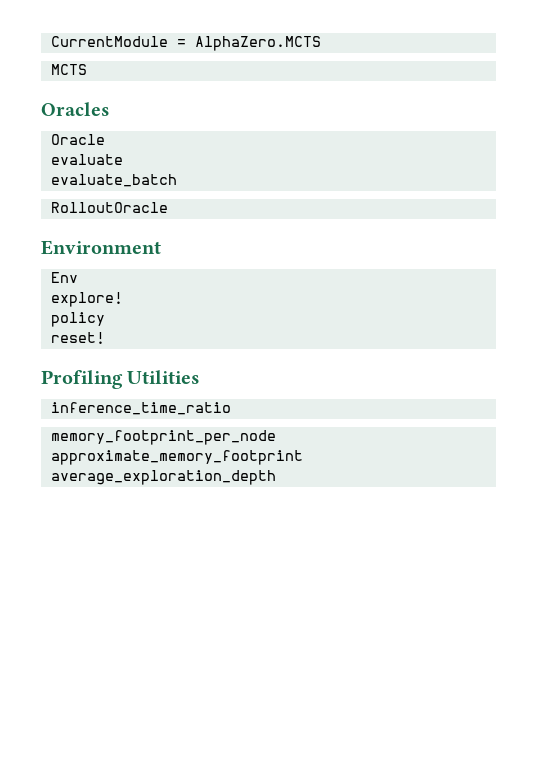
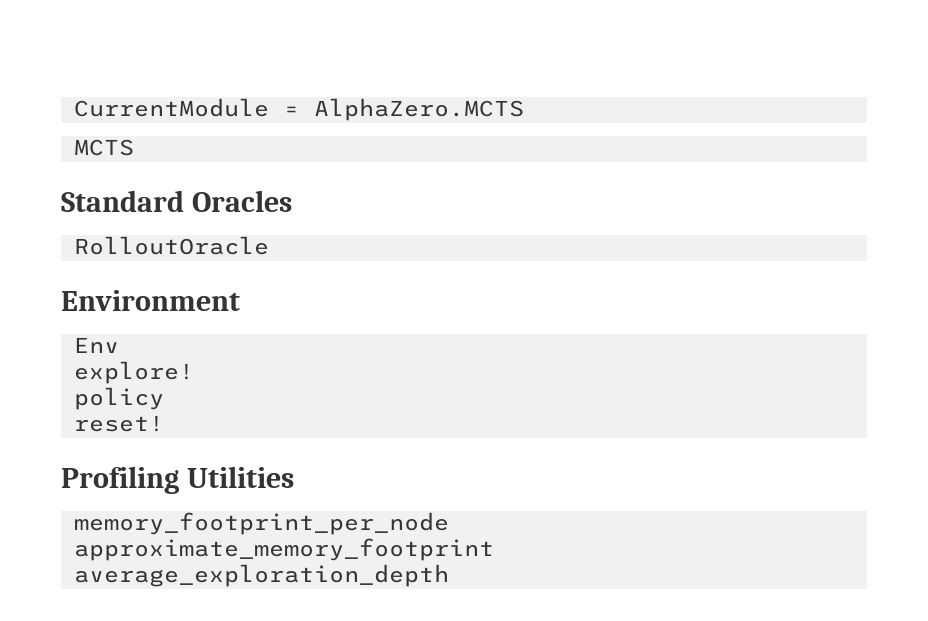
- Oracles
+ Standard Oracles
- Oracle
- evaluate
- evaluate_batch
- inference_time_ratio

